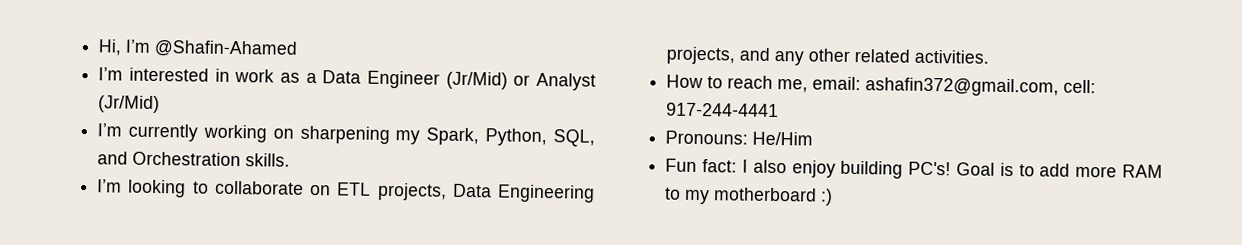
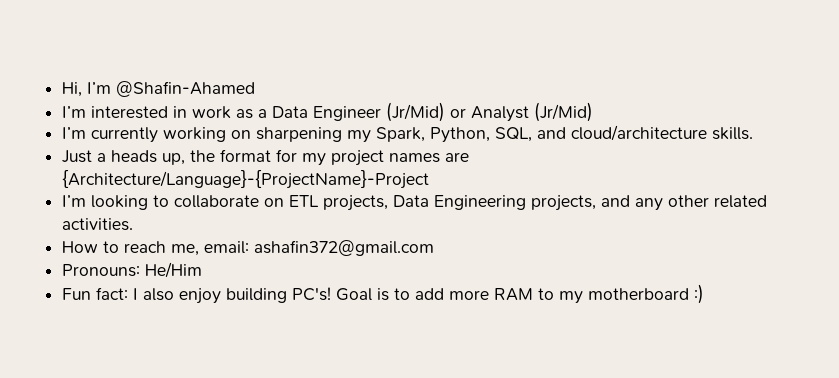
- I’m currently working on sharpening my Spark, Python, SQL, and Orchestration skills.
+ I’m currently working on sharpening my Spark, Python, SQL, and cloud/architecture skills.
+ Just a heads up, the format for my project names are {Architecture/Language}-{ProjectName}-Project
- How to reach me, email: ashafin372@gmail.com, cell: 917-244-4441
+ How to reach me, email: ashafin372@gmail.com

